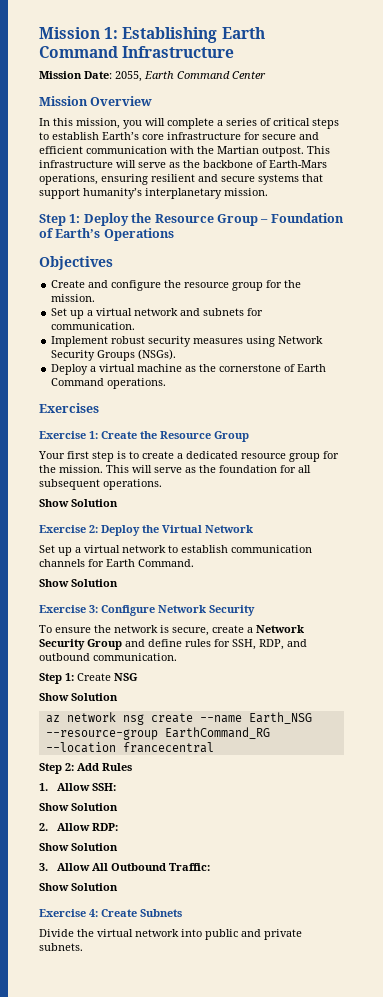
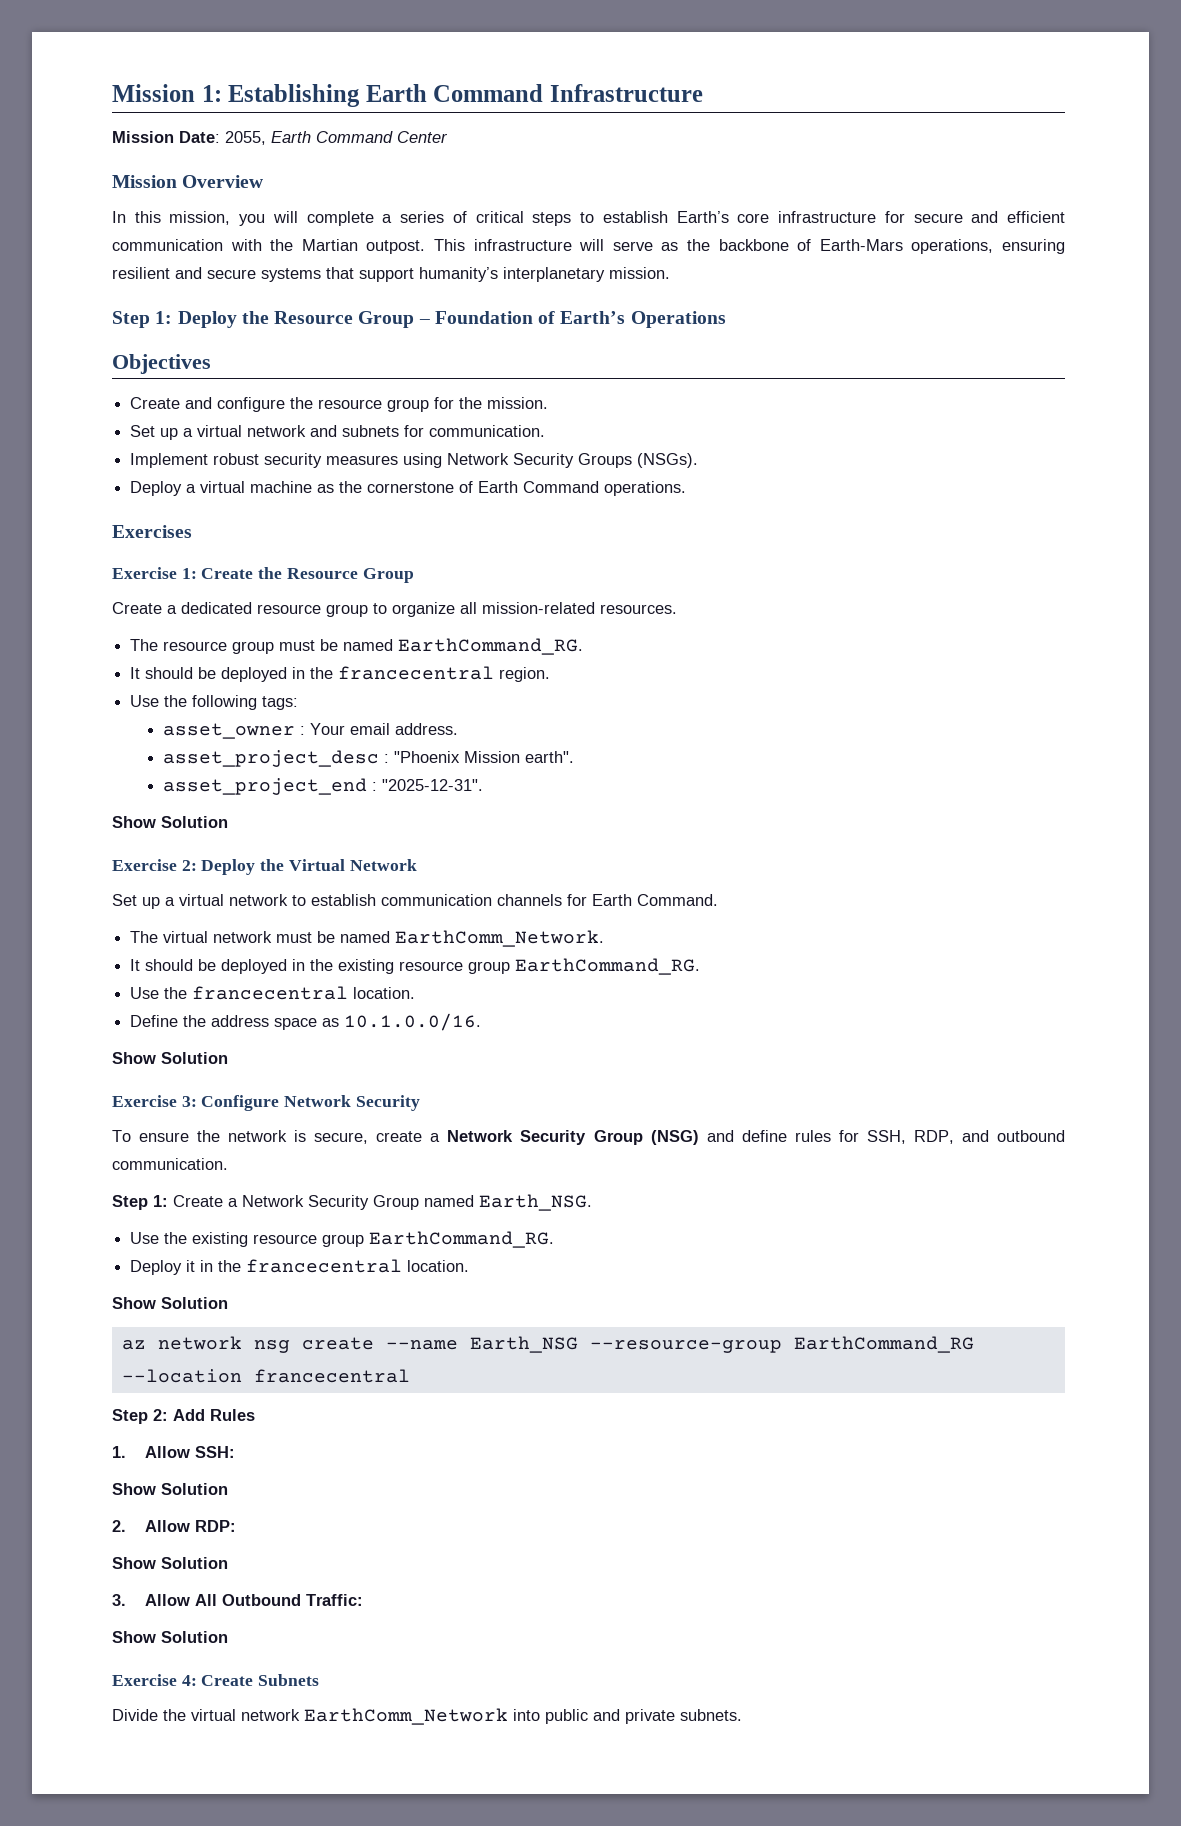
- Your first step is to create a dedicated resource group for the mission. This will serve as the foundation for all subsequent operations.
+ Create a dedicated resource group to organize all mission-related resources.
+ The resource group must be named EarthCommand_RG.
+ It should be deployed in the francecentral region.
+ Use the following tags:
+ asset_owner : Your email address.
+ asset_project_desc : "Phoenix Mission earth".
+ asset_project_end : "2025-12-31".
+ The virtual network must be named EarthComm_Network.
+ It should be deployed in the existing resource group EarthCommand_RG.
+ Use the francecentral location.
+ Define the address space as 10.1.0.0/16.
- To ensure the network is secure, create a Network Security Group and define rules for SSH, RDP, and outbound communication.
+ To ensure the network is secure, create a Network Security Group (NSG) and define rules for SSH, RDP, and outbound communication.
- Step 1: Create NSG
+ Step 1: Create a Network Security Group named Earth_NSG.
+ Use the existing resource group EarthCommand_RG.
+ Deploy it in the francecentral location.
- Divide the virtual network into public and private subnets.
+ Divide the virtual network EarthComm_Network into public and private subnets.

